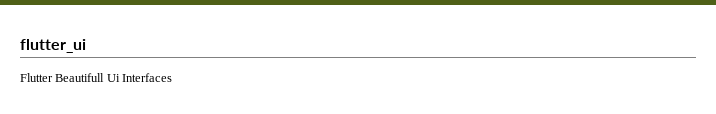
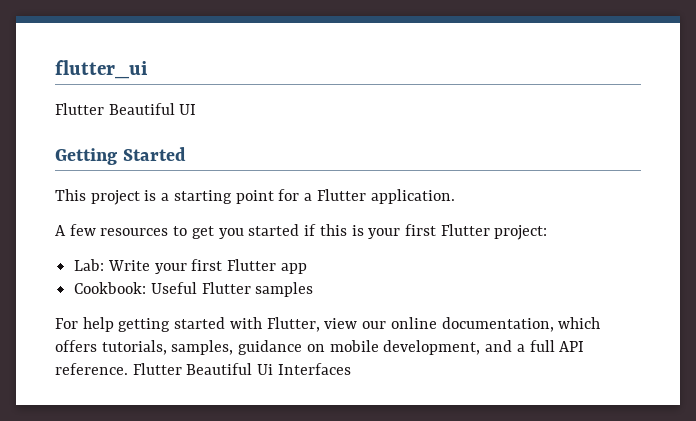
- Flutter Beautifull Ui Interfaces
+ Flutter Beautiful UI
+ Getting Started
+ This project is a starting point for a Flutter application.
+ A few resources to get you started if this is your first Flutter project:
+ Lab: Write your first Flutter app
+ Cookbook: Useful Flutter samples
+ For help getting started with Flutter, view our online documentation, which offers tutorials, samples, guidance on mobile development, and a full API reference. Flutter Beautiful Ui Interfaces

